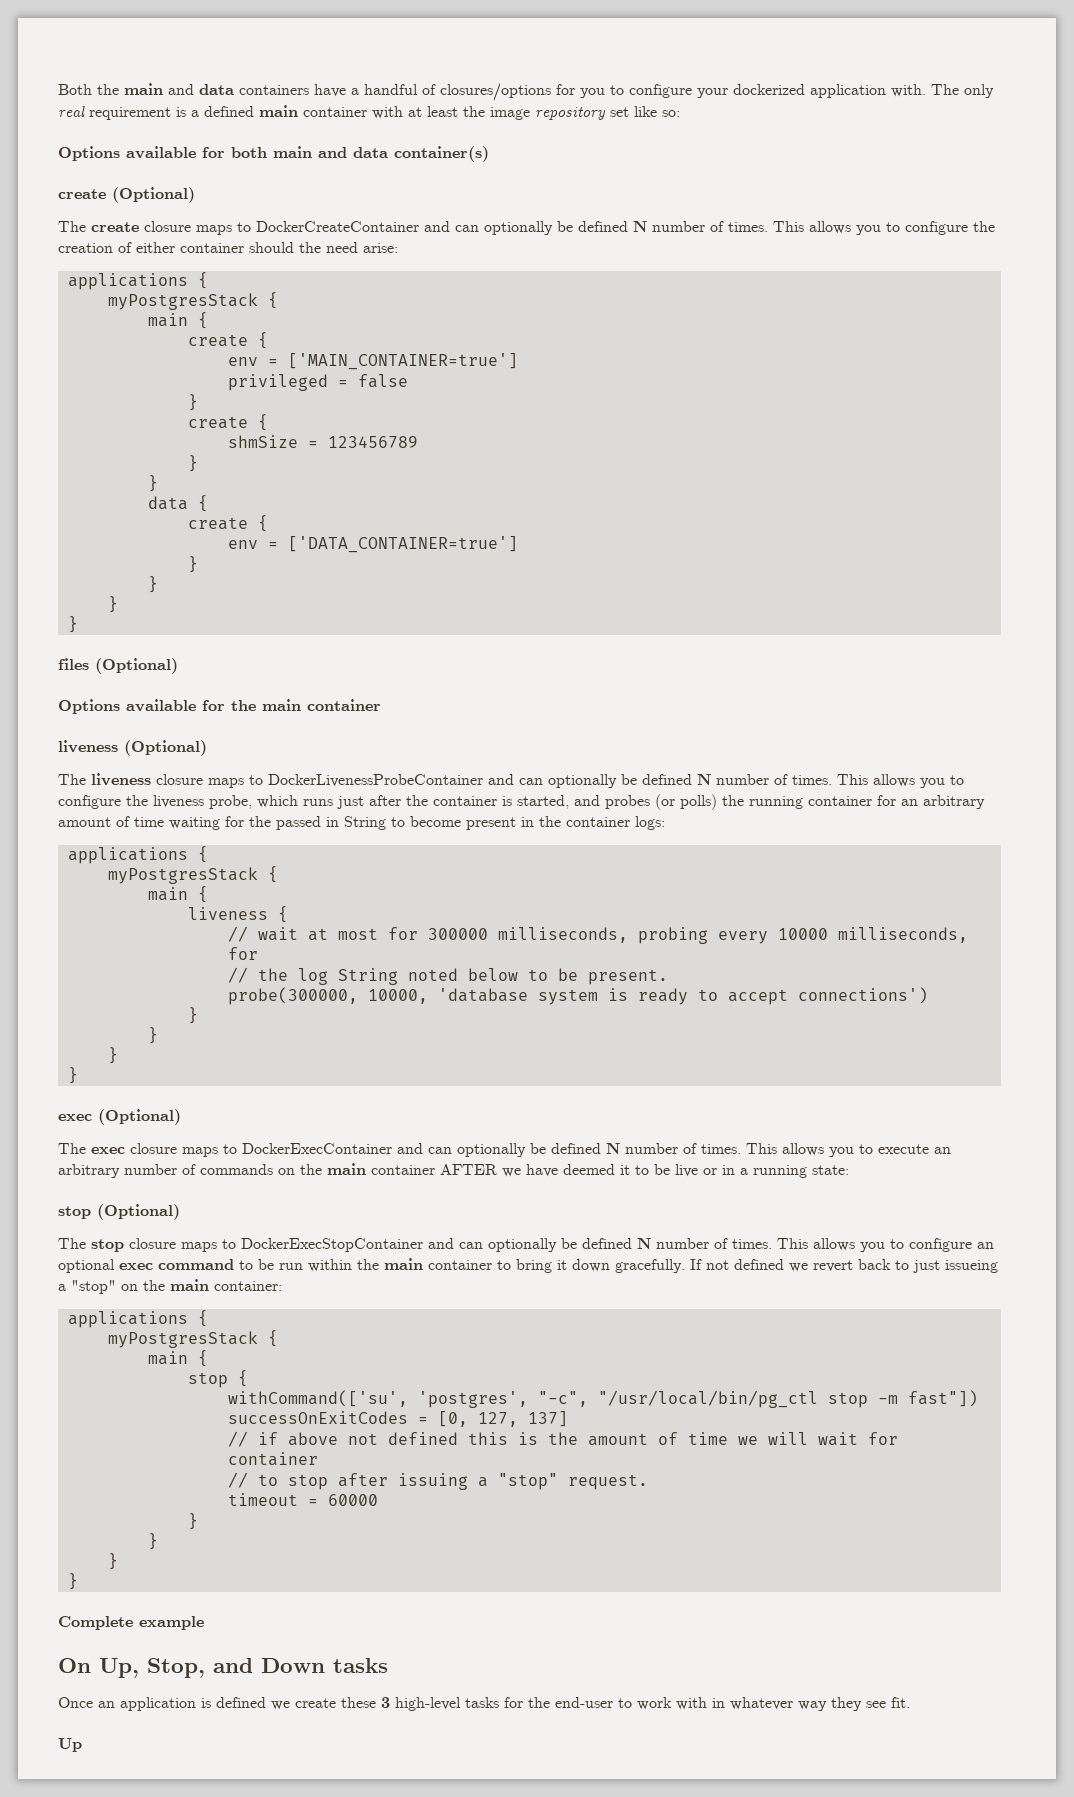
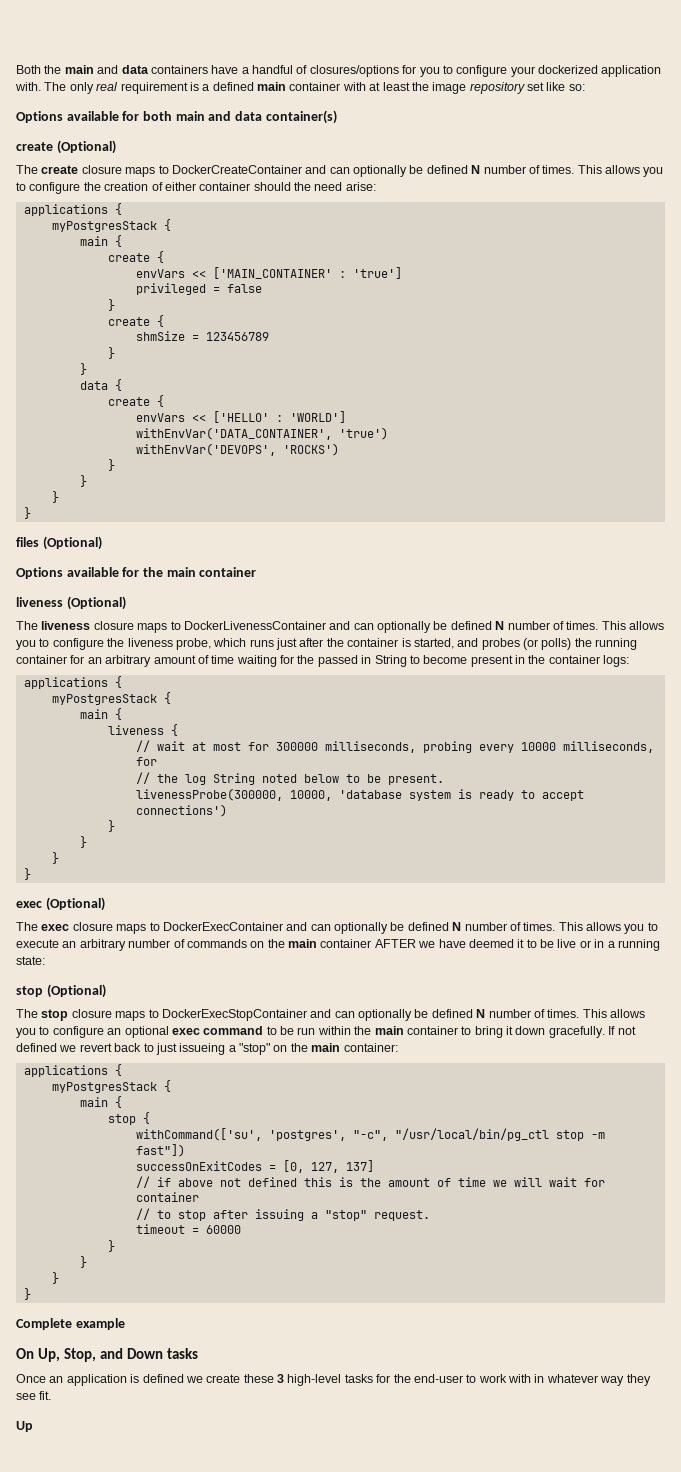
- env = ['MAIN_CONTAINER=true']
+ envVars << ['MAIN_CONTAINER' : 'true']
- env = ['DATA_CONTAINER=true']
+ envVars << ['HELLO' : 'WORLD']
+ withEnvVar('DATA_CONTAINER', 'true')
+ withEnvVar('DEVOPS', 'ROCKS')
- The liveness closure maps to DockerLivenessProbeContainer and can optionally be defined N number of times.
+ The liveness closure maps to DockerLivenessContainer and can optionally be defined N number of times.
- probe(300000, 10000, 'database system is ready to accept connections')
+ livenessProbe(300000, 10000, 'database system is ready to accept connections')

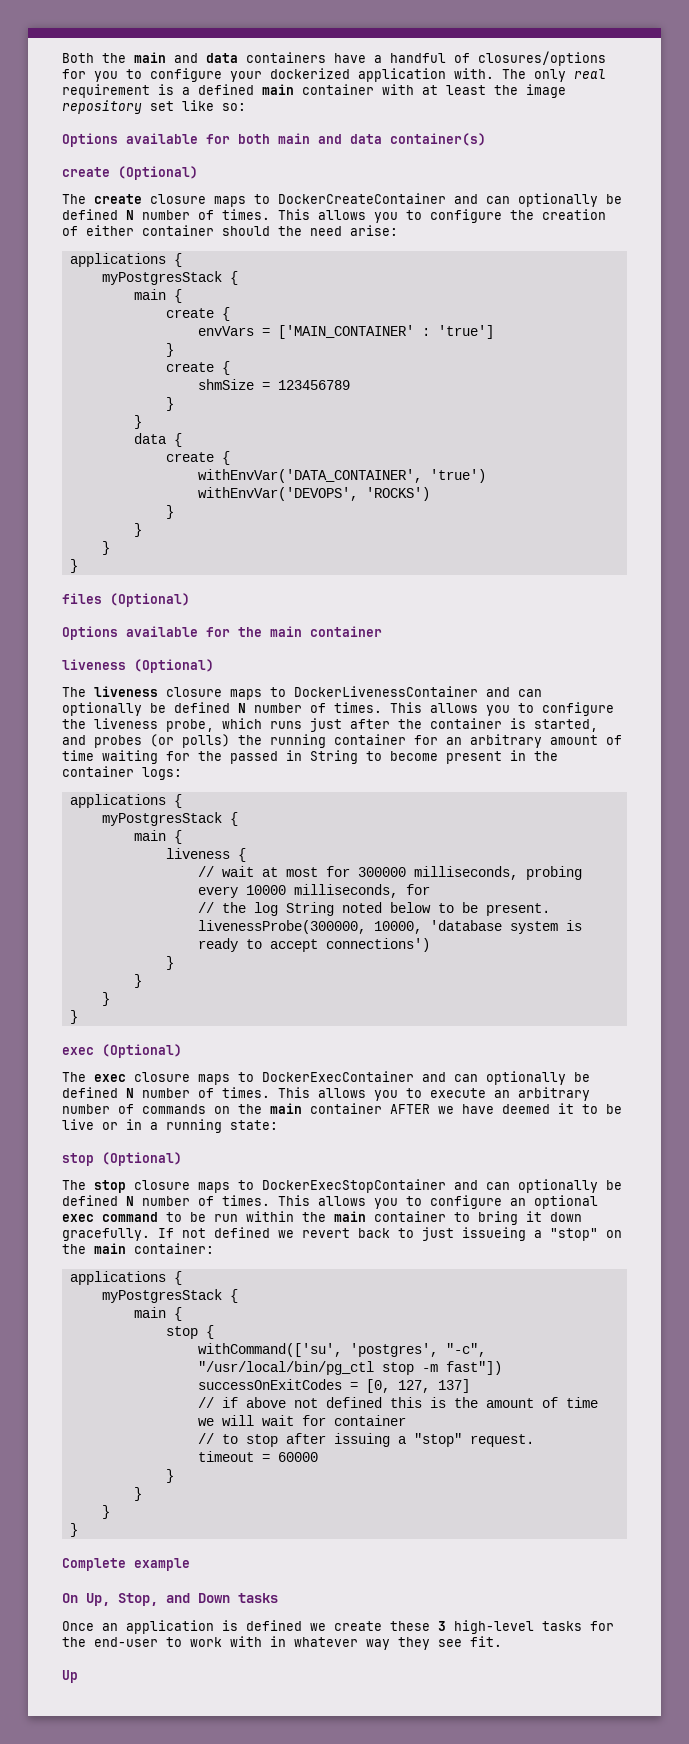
- envVars << ['MAIN_CONTAINER' : 'true']
+ envVars = ['MAIN_CONTAINER' : 'true']
- privileged = false
- envVars << ['HELLO' : 'WORLD']

